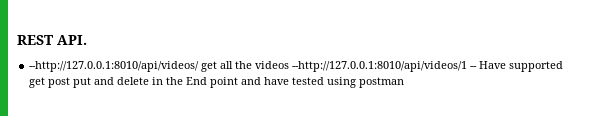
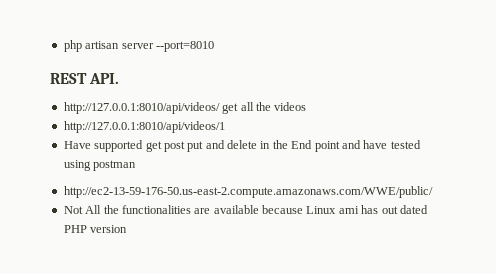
+ php artisan server --port=8010
- --http://127.0.0.1:8010/api/videos/ get all the videos --http://127.0.0.1:8010/api/videos/1 -- Have supported get post put and delete in the End point and have tested using postman
+ http://127.0.0.1:8010/api/videos/ get all the videos
+ http://127.0.0.1:8010/api/videos/1
+ Have supported get post put and delete in the End point and have tested using postman
+ http://ec2-13-59-176-50.us-east-2.compute.amazonaws.com/WWE/public/
+ Not All the functionalities are available because Linux ami has out dated PHP version

